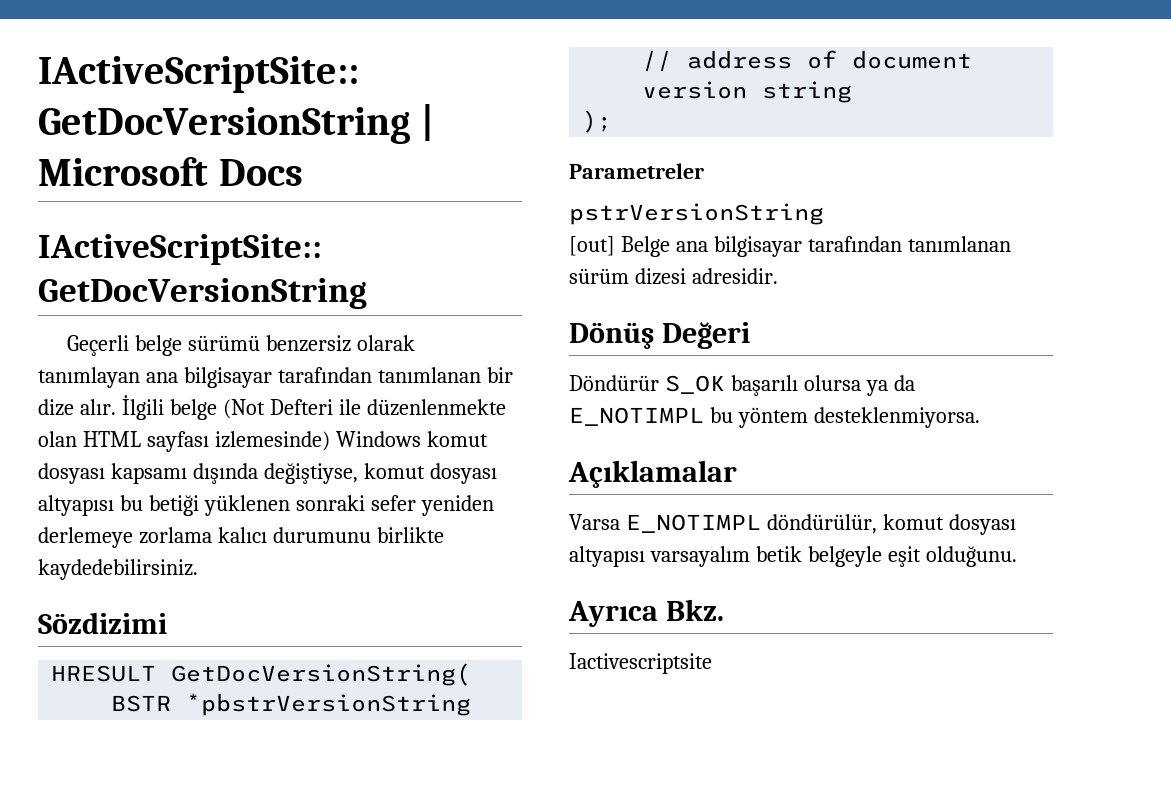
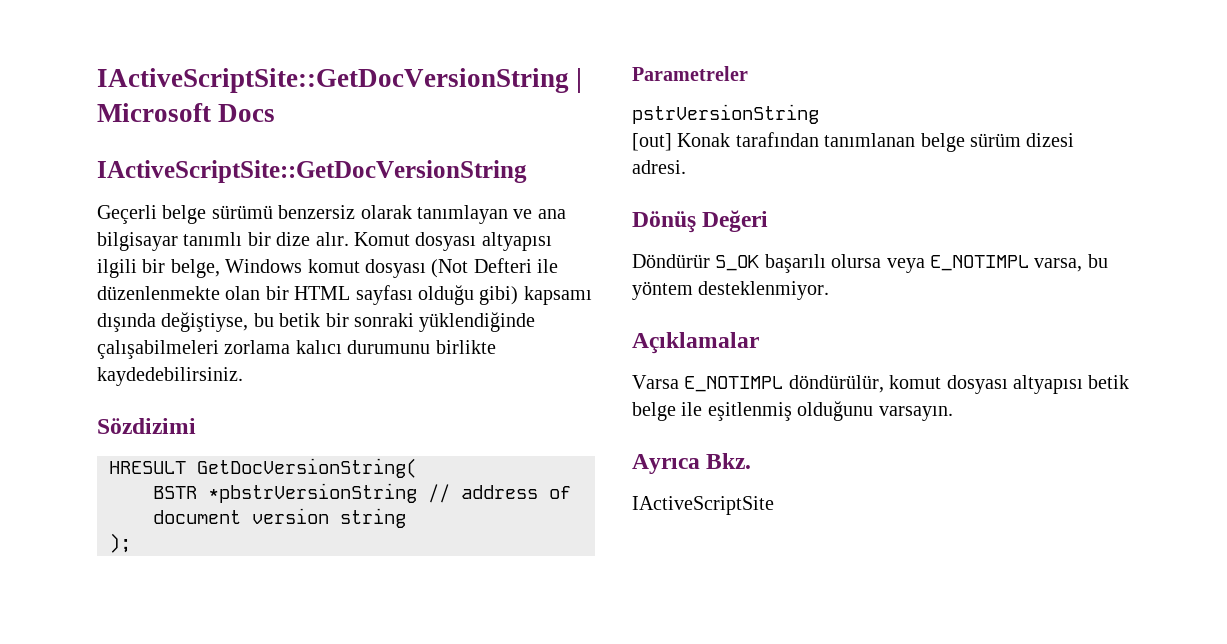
- Geçerli belge sürümü benzersiz olarak tanımlayan ana bilgisayar tarafından tanımlanan bir dize alır.
+ Geçerli belge sürümü benzersiz olarak tanımlayan ve ana bilgisayar tanımlı bir dize alır.
- İlgili belge (Not Defteri ile düzenlenmekte olan HTML sayfası izlemesinde) Windows komut dosyası kapsamı dışında değiştiyse, komut dosyası altyapısı bu betiği yüklenen sonraki sefer yeniden derlemeye zorlama kalıcı durumunu birlikte kaydedebilirsiniz.
+ Komut dosyası altyapısı ilgili bir belge, Windows komut dosyası (Not Defteri ile düzenlenmekte olan bir HTML sayfası olduğu gibi) kapsamı dışında değiştiyse, bu betik bir sonraki yüklendiğinde çalışabilmeleri zorlama kalıcı durumunu birlikte kaydedebilirsiniz.
- [out] Belge ana bilgisayar tarafından tanımlanan sürüm dizesi adresidir.
+ [out] Konak tarafından tanımlanan belge sürüm dizesi adresi.
- Döndürür S_OK başarılı olursa ya da E_NOTIMPL bu yöntem desteklenmiyorsa.
+ Döndürür S_OK başarılı olursa veya E_NOTIMPL varsa, bu yöntem desteklenmiyor.
- Varsa E_NOTIMPL döndürülür, komut dosyası altyapısı varsayalım betik belgeyle eşit olduğunu.
+ Varsa E_NOTIMPL döndürülür, komut dosyası altyapısı betik belge ile eşitlenmiş olduğunu varsayın.
- Iactivescriptsite
+ IActiveScriptSite

